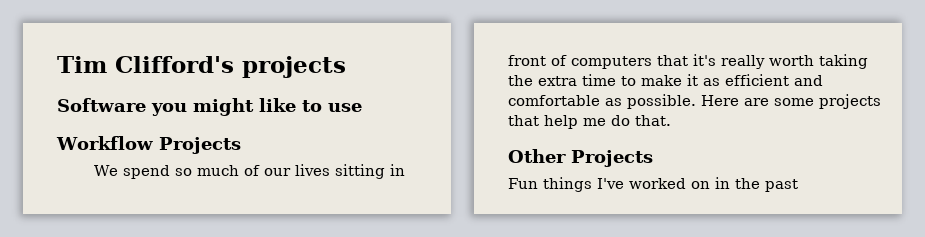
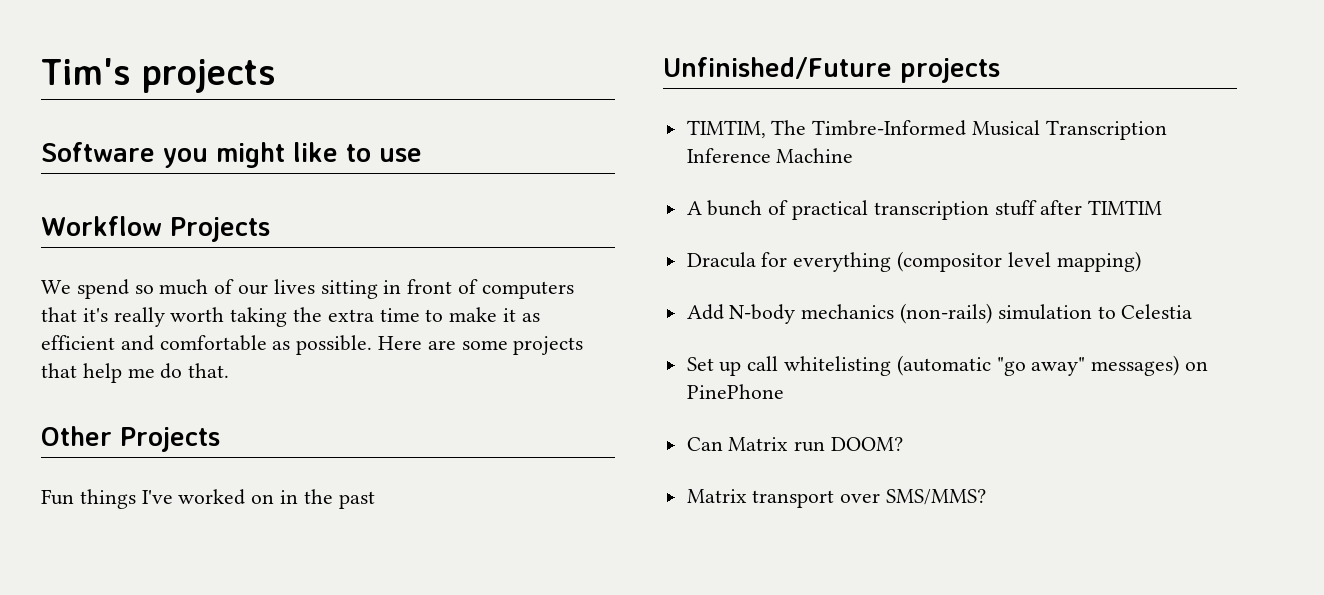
- Tim Clifford's projects
+ Tim's projects
+ Unfinished/Future projects
+ TIMTIM, The Timbre-Informed Musical Transcription Inference Machine
+ A bunch of practical transcription stuff after TIMTIM
+ Dracula for everything (compositor level mapping)
+ Add N-body mechanics (non-rails) simulation to Celestia
+ Set up call whitelisting (automatic "go away" messages) on PinePhone
+ Can Matrix run DOOM?
+ Matrix transport over SMS/MMS?

